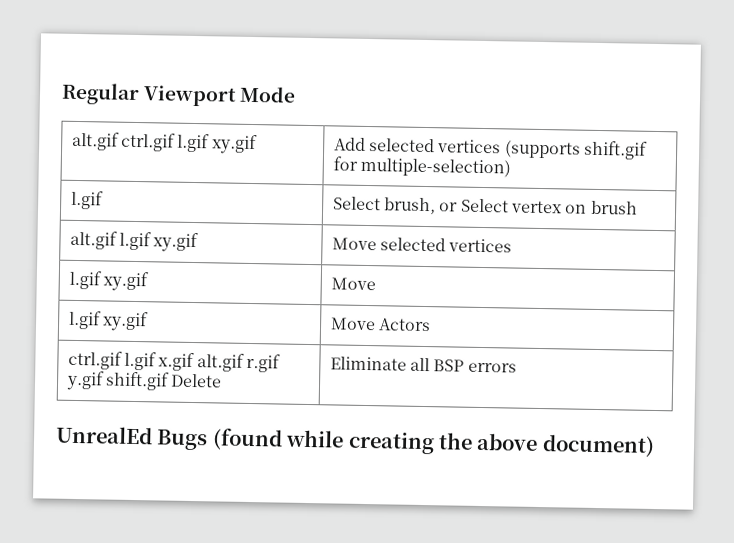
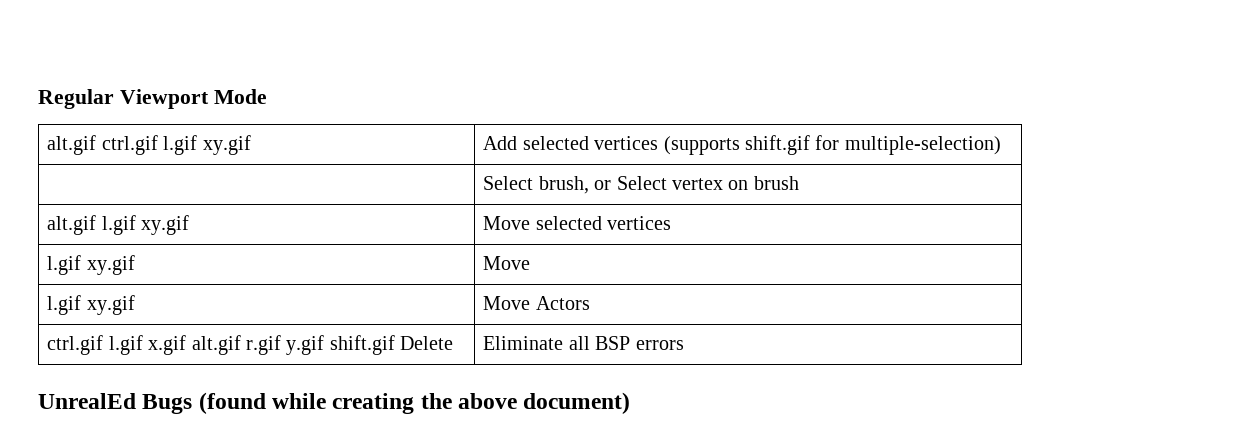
- l.gif | Select brush, or Select vertex on brush
+ | Select brush, or Select vertex on brush

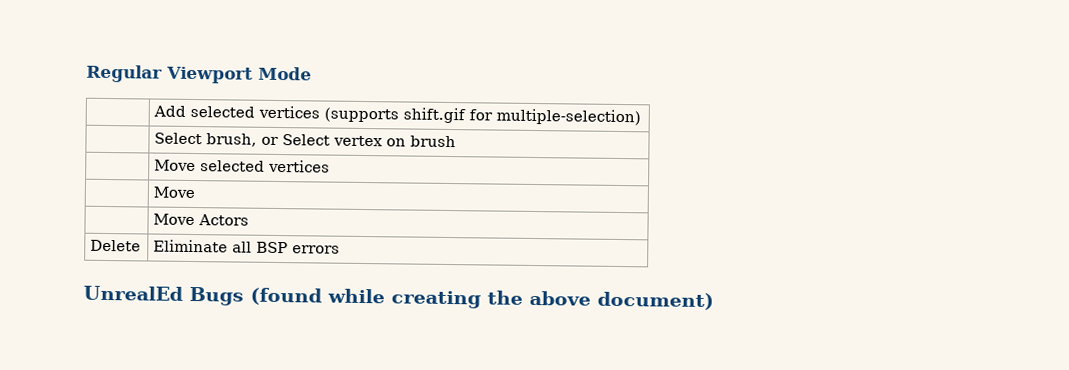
- alt.gif ctrl.gif l.gif xy.gif | Add selected vertices (supports shift.gif for multiple-selection)
+ | Add selected vertices (supports shift.gif for multiple-selection)
- alt.gif l.gif xy.gif | Move selected vertices
- l.gif xy.gif | Move
+ | Move selected vertices
+ | Move
- l.gif xy.gif | Move Actors
+ | Move Actors
- ctrl.gif l.gif x.gif alt.gif r.gif y.gif shift.gif Delete | Eliminate all BSP errors
+ Delete | Eliminate all BSP errors

